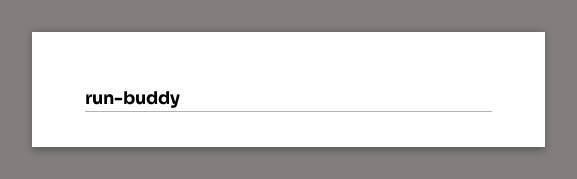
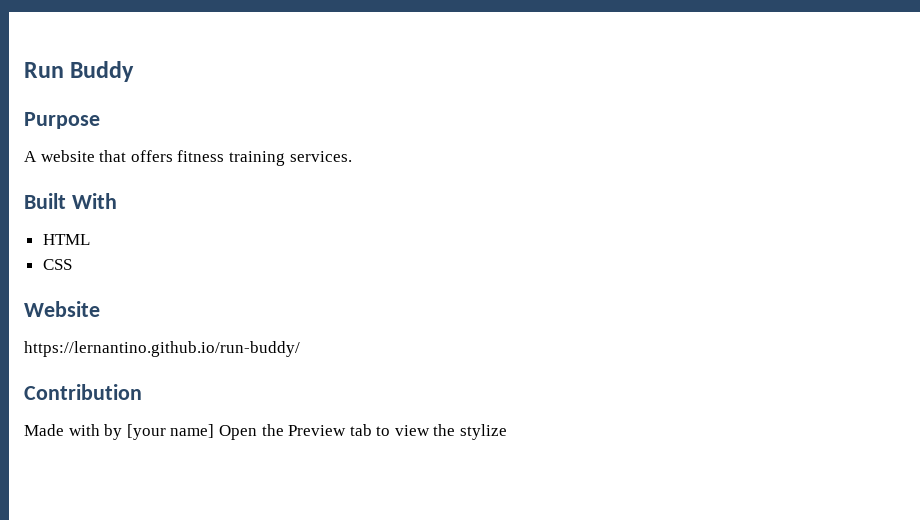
- run-buddy
+ Run Buddy
+ Purpose
+ A website that offers fitness training services.
+ Built With
+ HTML
+ CSS
+ Website
+ https://lernantino.github.io/run-buddy/
+ Contribution
+ Made with by [your name] Open the Preview tab to view the stylize

